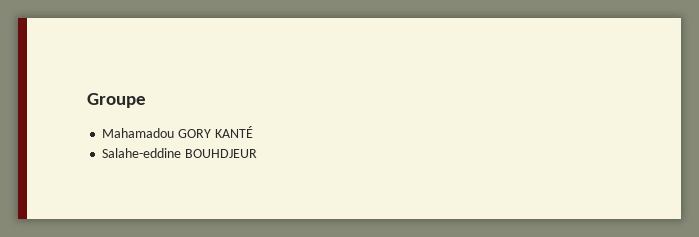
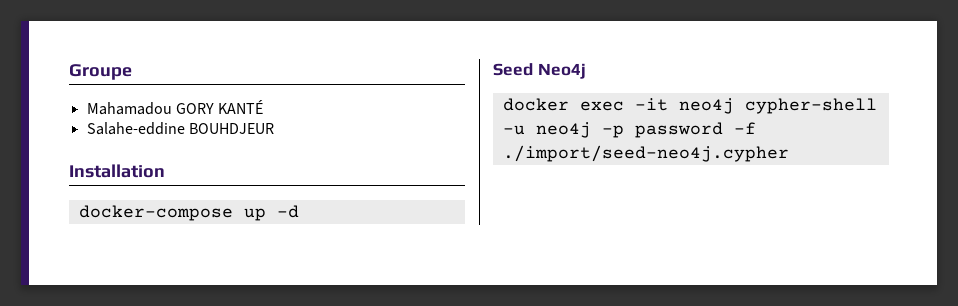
+ Installation
+ docker-compose up -d
+ Seed Neo4j
+ docker exec -it neo4j cypher-shell -u neo4j -p password -f ./import/seed-neo4j.cypher

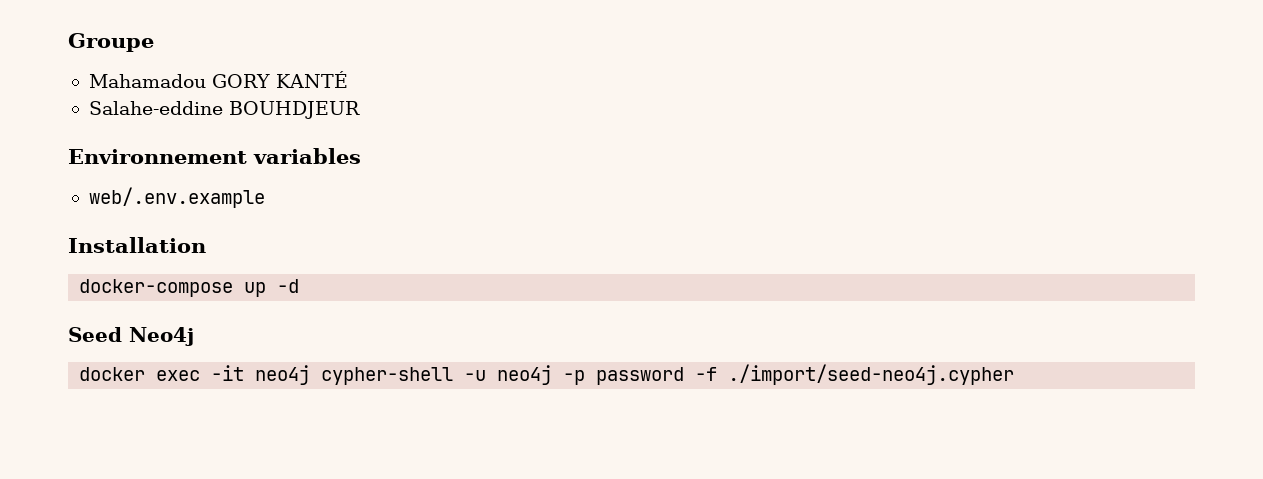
+ Environnement variables
+ web/.env.example

